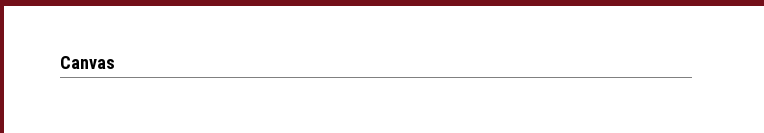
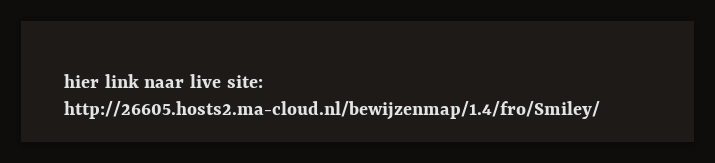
- Canvas
+ hier link naar live site: http://26605.hosts2.ma-cloud.nl/bewijzenmap/1.4/fro/Smiley/

